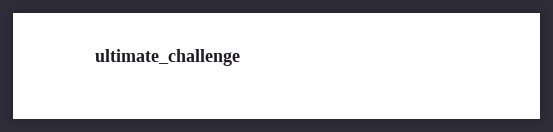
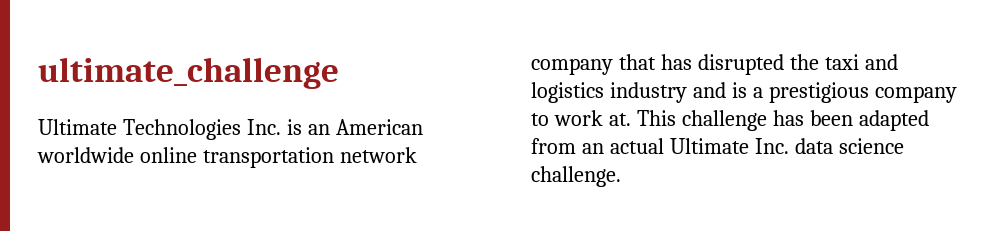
+ Ultimate Technologies Inc. is an American worldwide online transportation network company that has disrupted the taxi and logistics industry and is a prestigious company to work at. This challenge has been adapted from an actual Ultimate Inc. data science challenge.

